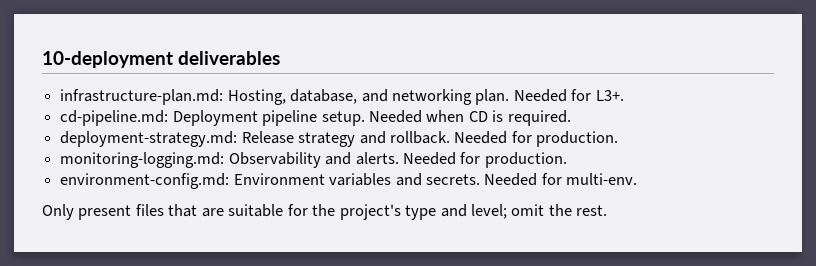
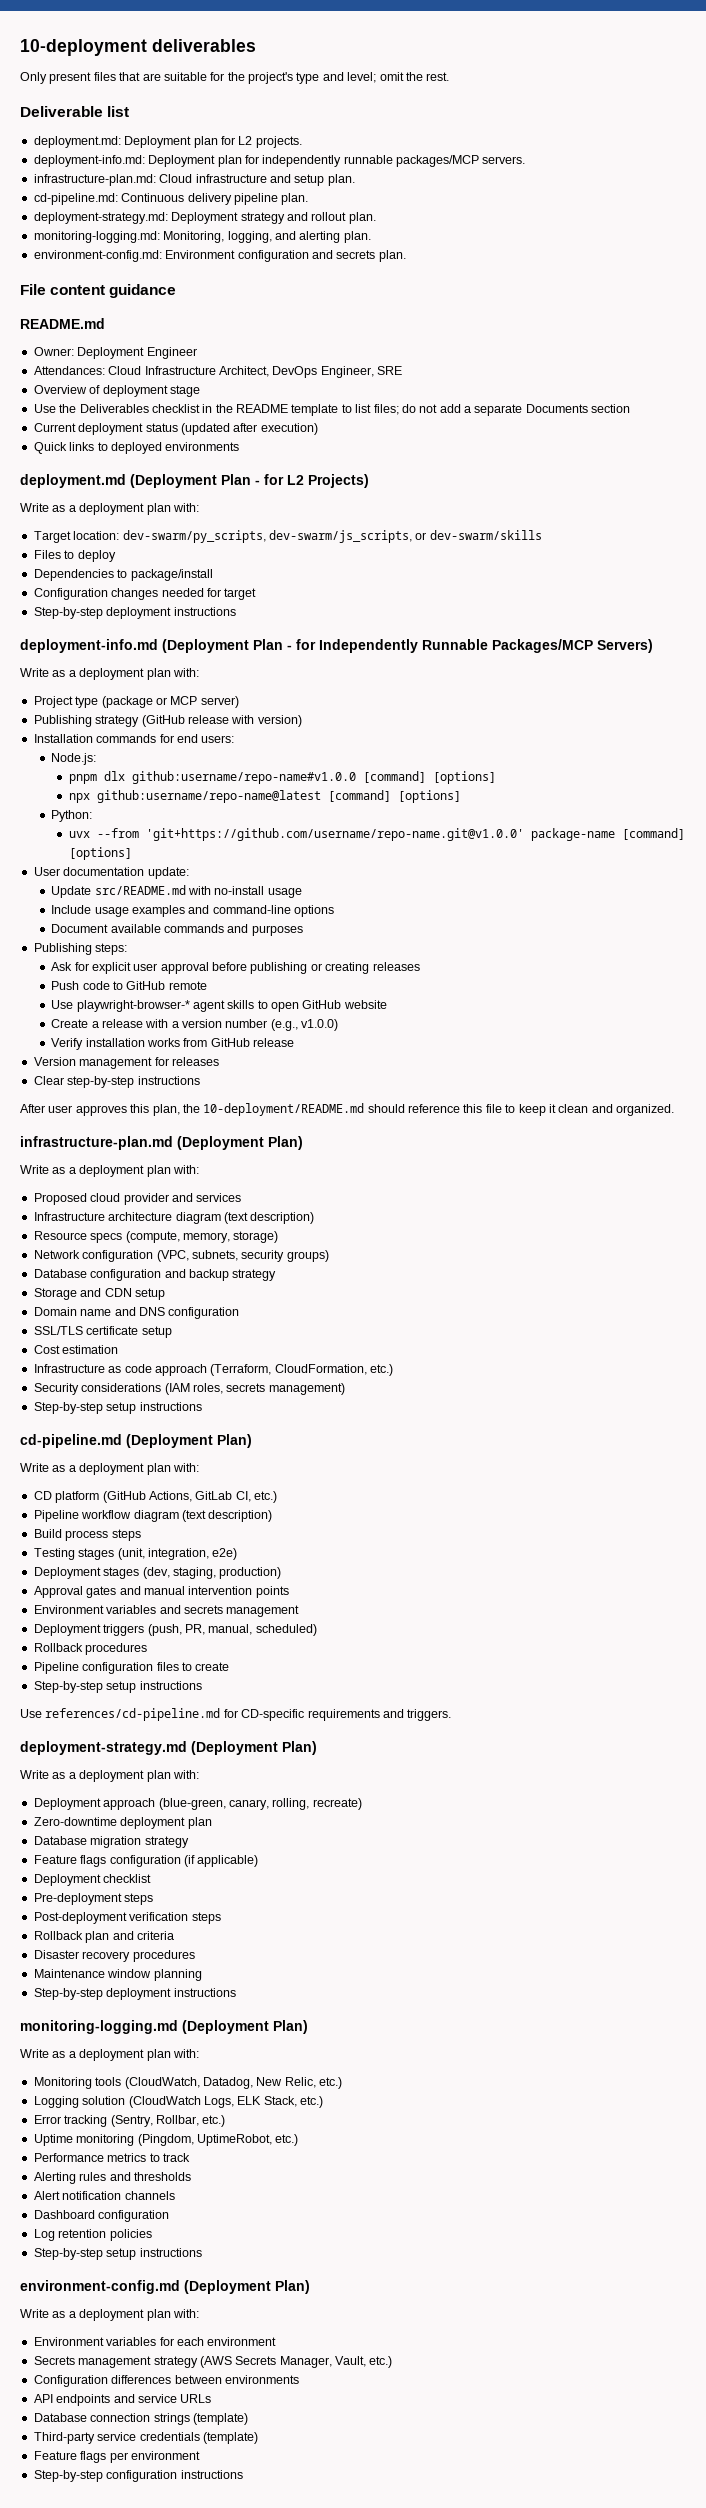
- infrastructure-plan.md: Hosting, database, and networking plan. Needed for L3+.
- cd-pipeline.md: Deployment pipeline setup. Needed when CD is required.
- deployment-strategy.md: Release strategy and rollback. Needed for production.
- monitoring-logging.md: Observability and alerts. Needed for production.
- environment-config.md: Environment variables and secrets. Needed for multi-env.
+ Deliverable list
+ deployment.md: Deployment plan for L2 projects.
+ deployment-info.md: Deployment plan for independently runnable packages/MCP servers.
+ infrastructure-plan.md: Cloud infrastructure and setup plan.
+ cd-pipeline.md: Continuous delivery pipeline plan.
+ deployment-strategy.md: Deployment strategy and rollout plan.
+ monitoring-logging.md: Monitoring, logging, and alerting plan.
+ environment-config.md: Environment configuration and secrets plan.
+ File content guidance
+ README.md
+ Owner: Deployment Engineer
+ Attendances: Cloud Infrastructure Architect, DevOps Engineer, SRE
+ Overview of deployment stage
+ Use the Deliverables checklist in the README template to list files; do not add a separate Documents section
+ Current deployment status (updated after execution)
+ Quick links to deployed environments
+ deployment.md (Deployment Plan - for L2 Projects)
+ Write as a deployment plan with:
+ Target location: dev-swarm/py_scripts, dev-swarm/js_scripts, or dev-swarm/skills
+ Files to deploy
+ Dependencies to package/install
+ Configuration changes needed for target
+ Step-by-step deployment instructions
+ deployment-info.md (Deployment Plan - for Independently Runnable Packages/MCP Servers)
+ Write as a deployment plan with:
+ Project type (package or MCP server)
+ Publishing strategy (GitHub release with version)
+ Installation commands for end users:
+ Node.js:
+ pnpm dlx github:username/repo-name#v1.0.0 [command] [options]
+ npx github:username/repo-name@latest [command] [options]
+ Python:
+ uvx --from 'git+https://github.com/username/repo-name.git@v1.0.0' package-name [command] [options]
+ User documentation update:
+ Update src/README.md with no-install usage
+ Include usage examples and command-line options
+ Document available commands and purposes
+ Publishing steps:
+ Ask for explicit user approval before publishing or creating releases
+ Push code to GitHub remote
+ Use playwright-browser-* agent skills to open GitHub website
+ Create a release with a version number (e.g., v1.0.0)
+ Verify installation works from GitHub release
+ Version management for releases
+ Clear step-by-step instructions
+ After user approves this plan, the 10-deployment/README.md should reference this file to keep it clean and organized.
+ infrastructure-plan.md (Deployment Plan)
+ Write as a deployment plan with:
+ Proposed cloud provider and services
+ Infrastructure architecture diagram (text description)
+ Resource specs (compute, memory, storage)
+ Network configuration (VPC, subnets, security groups)
+ Database configuration and backup strategy
+ Storage and CDN setup
+ Domain name and DNS configuration
+ SSL/TLS certificate setup
+ Cost estimation
+ Infrastructure as code approach (Terraform, CloudFormation, etc.)
+ Security considerations (IAM roles, secrets management)
+ Step-by-step setup instructions
+ cd-pipeline.md (Deployment Plan)
+ Write as a deployment plan with:
+ CD platform (GitHub Actions, GitLab CI, etc.)
+ Pipeline workflow diagram (text description)
+ Build process steps
+ Testing stages (unit, integration, e2e)
+ Deployment stages (dev, staging, production)
+ Approval gates and manual intervention points
+ Environment variables and secrets management
+ Deployment triggers (push, PR, manual, scheduled)
+ Rollback procedures
+ Pipeline configuration files to create
+ Step-by-step setup instructions
+ Use references/cd-pipeline.md for CD-specific requirements and triggers.
+ deployment-strategy.md (Deployment Plan)
+ Write as a deployment plan with:
+ Deployment approach (blue-green, canary, rolling, recreate)
+ Zero-downtime deployment plan
+ Database migration strategy
+ Feature flags configuration (if applicable)
+ Deployment checklist
+ Pre-deployment steps
+ Post-deployment verification steps
+ Rollback plan and criteria
+ Disaster recovery procedures
+ Maintenance window planning
+ Step-by-step deployment instructions
+ monitoring-logging.md (Deployment Plan)
+ Write as a deployment plan with:
+ Monitoring tools (CloudWatch, Datadog, New Relic, etc.)
+ Logging solution (CloudWatch Logs, ELK Stack, etc.)
+ Error tracking (Sentry, Rollbar, etc.)
+ Uptime monitoring (Pingdom, UptimeRobot, etc.)
+ Performance metrics to track
+ Alerting rules and thresholds
+ Alert notification channels
+ Dashboard configuration
+ Log retention policies
+ Step-by-step setup instructions
+ environment-config.md (Deployment Plan)
+ Write as a deployment plan with:
+ Environment variables for each environment
+ Secrets management strategy (AWS Secrets Manager, Vault, etc.)
+ Configuration differences between environments
+ API endpoints and service URLs
+ Database connection strings (template)
+ Third-party service credentials (template)
+ Feature flags per environment
+ Step-by-step configuration instructions

